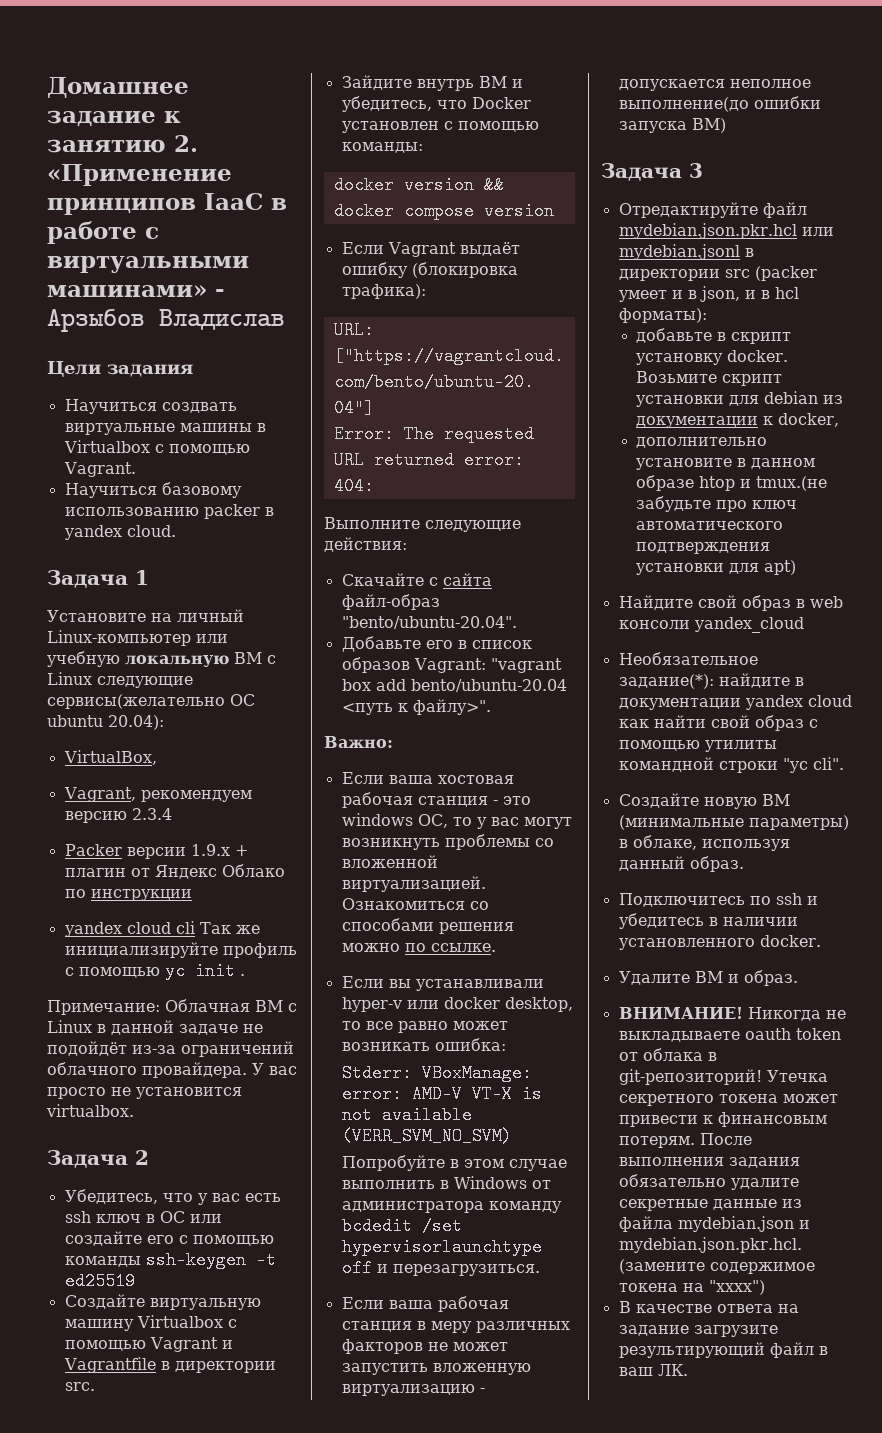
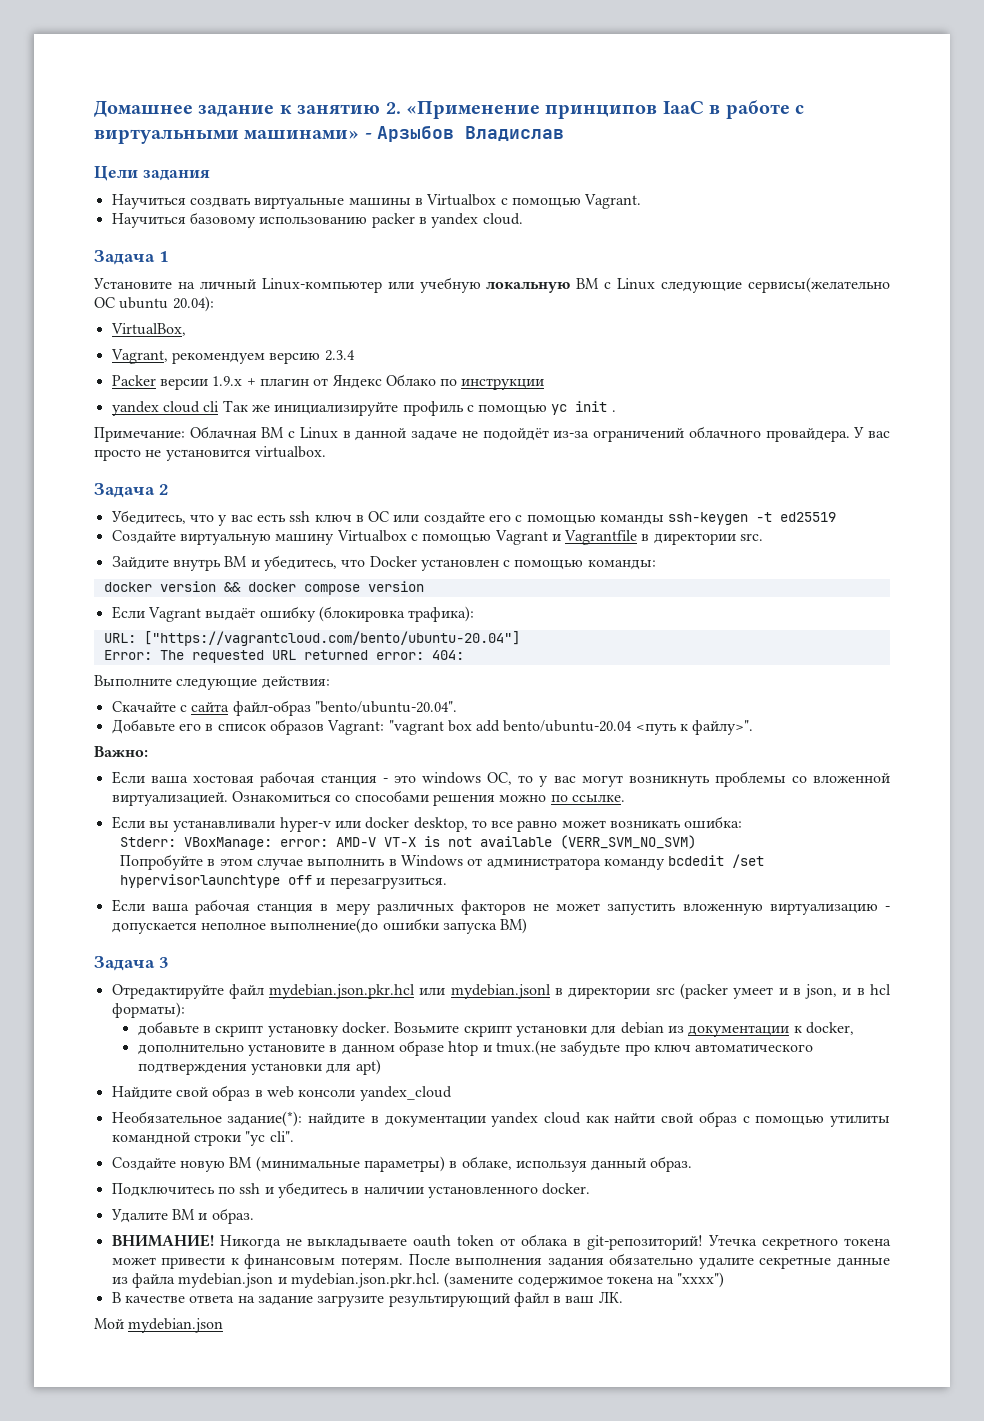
+ Мой mydebian.json

